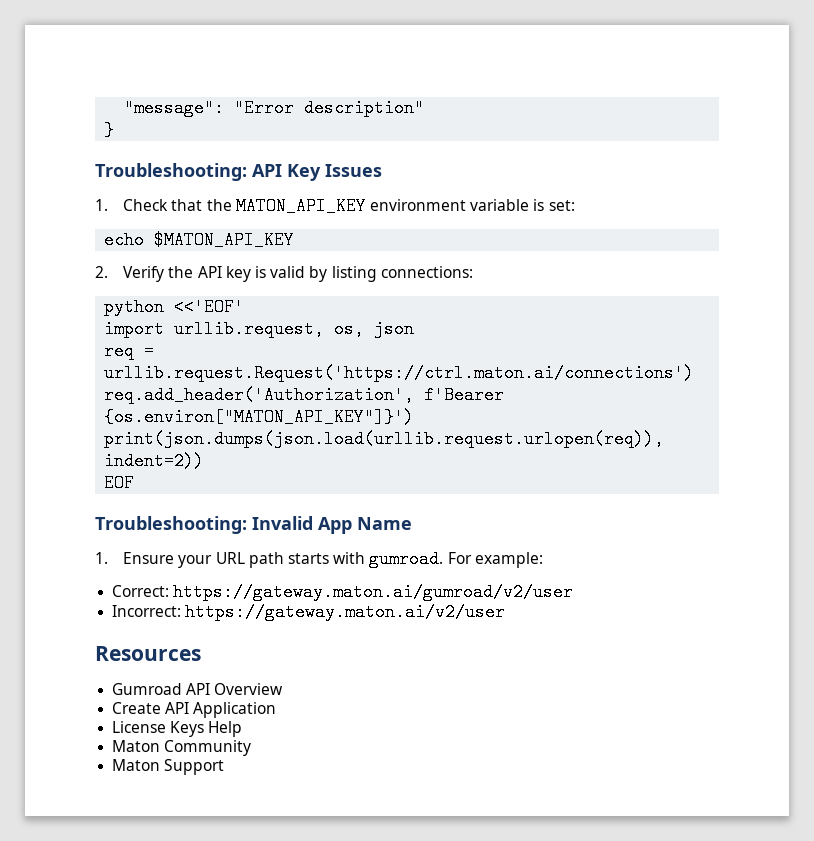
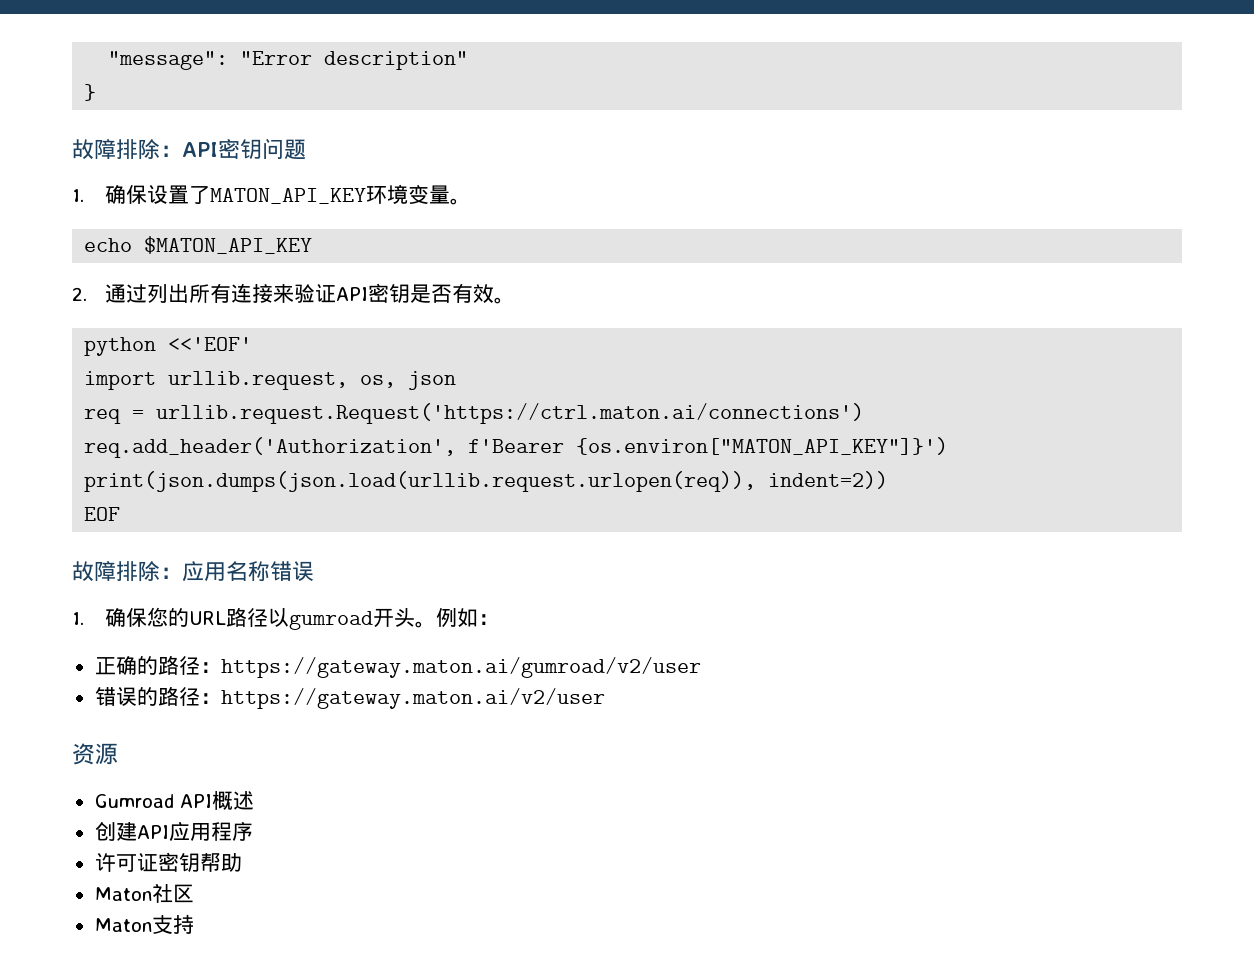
- Troubleshooting: API Key Issues
- 1. Check that the MATON_API_KEY environment variable is set:
+ 故障排除：API密钥问题
+ 1.确保设置了MATON_API_KEY环境变量。
  echo $MATON_API_KEY
- 2. Verify the API key is valid by listing connections:
+ 2.通过列出所有连接来验证API密钥是否有效。
- Troubleshooting: Invalid App Name
- 1. Ensure your URL path starts with gumroad. For example:
- Correct: https://gateway.maton.ai/gumroad/v2/user
- Incorrect: https://gateway.maton.ai/v2/user
+ 故障排除：应用名称错误
+ 1.确保您的URL路径以gumroad开头。例如：
+ 正确的路径：https://gateway.maton.ai/gumroad/v2/user
+ 错误的路径：https://gateway.maton.ai/v2/user
- Resources
+ 资源
- Gumroad API Overview
- Create API Application
- License Keys Help
- Maton Community
- Maton Support
+ Gumroad API概述
+ 创建API应用程序
+ 许可证密钥帮助
+ Maton社区
+ Maton支持

